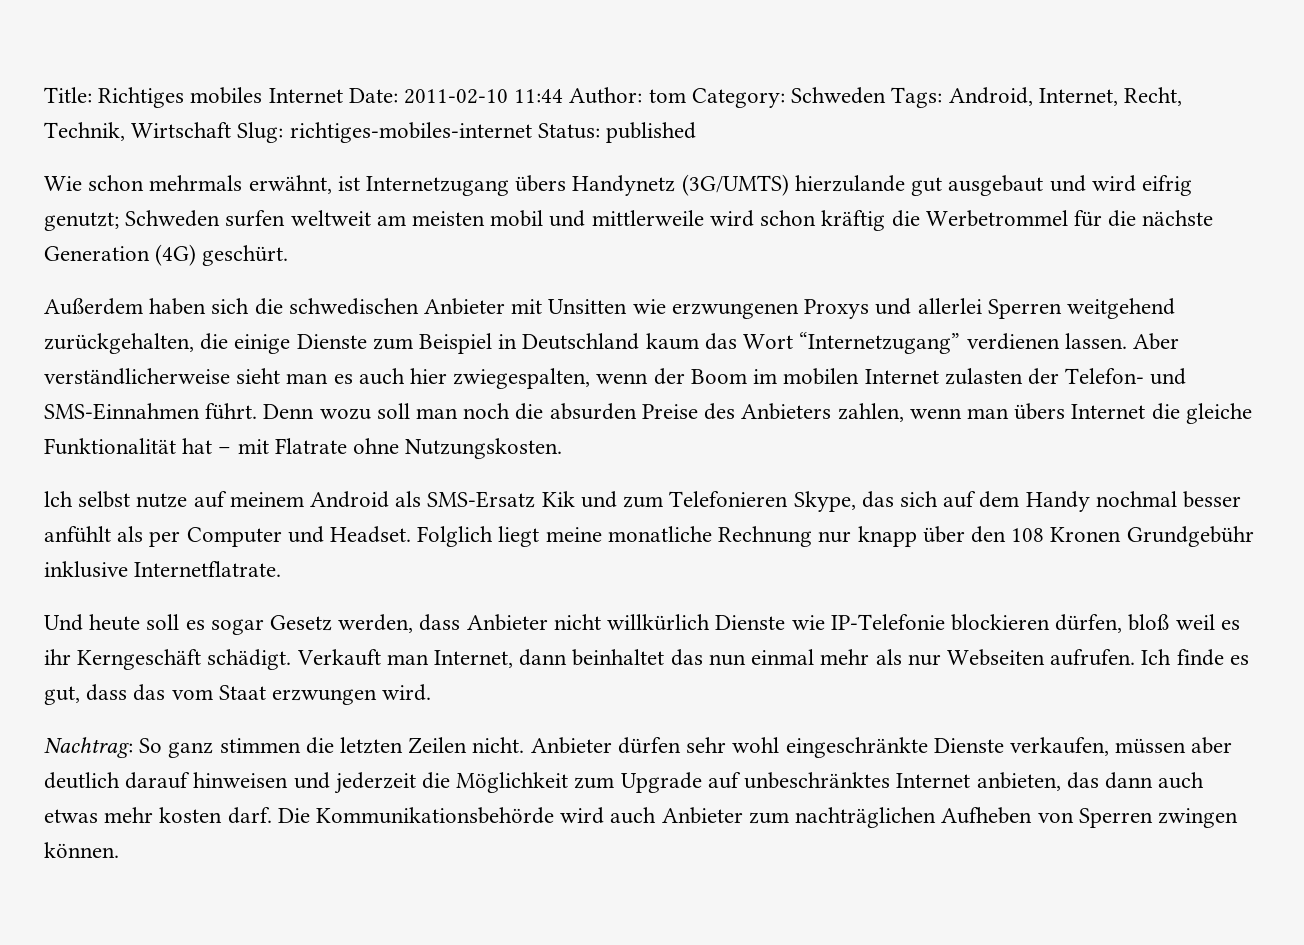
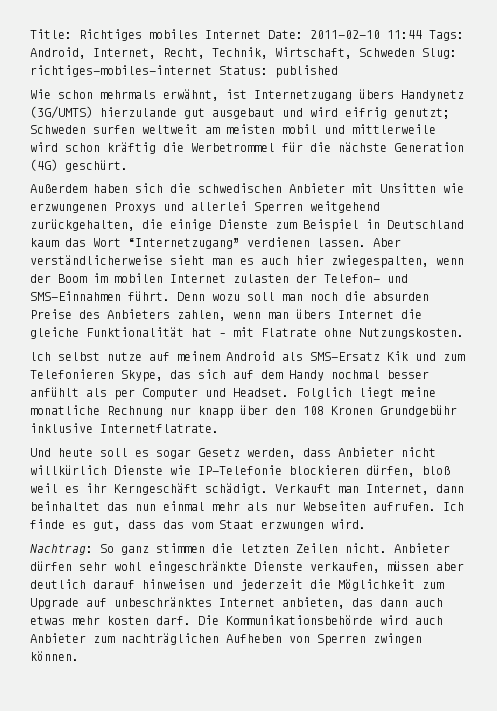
- Title: Richtiges mobiles Internet Date: 2011-02-10 11:44 Author: tom Category: Schweden Tags: Android, Internet, Recht, Technik, Wirtschaft Slug: richtiges-mobiles-internet Status: published
+ Title: Richtiges mobiles Internet Date: 2011-02-10 11:44 Tags: Android, Internet, Recht, Technik, Wirtschaft, Schweden Slug: richtiges-mobiles-internet Status: published

